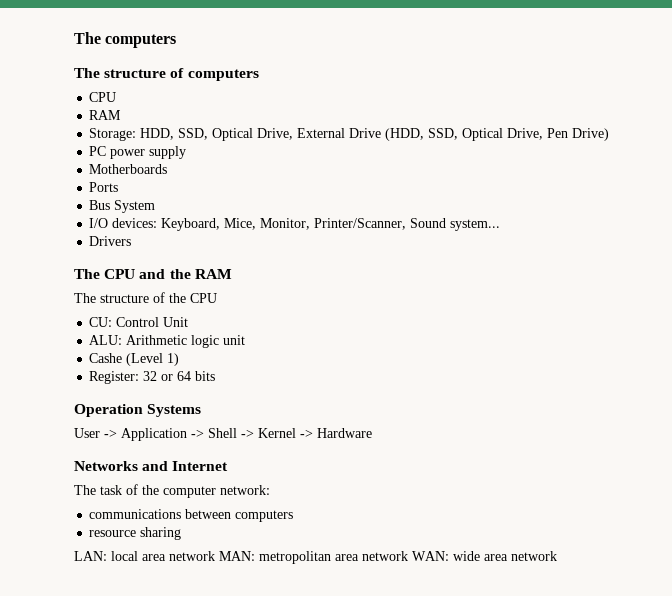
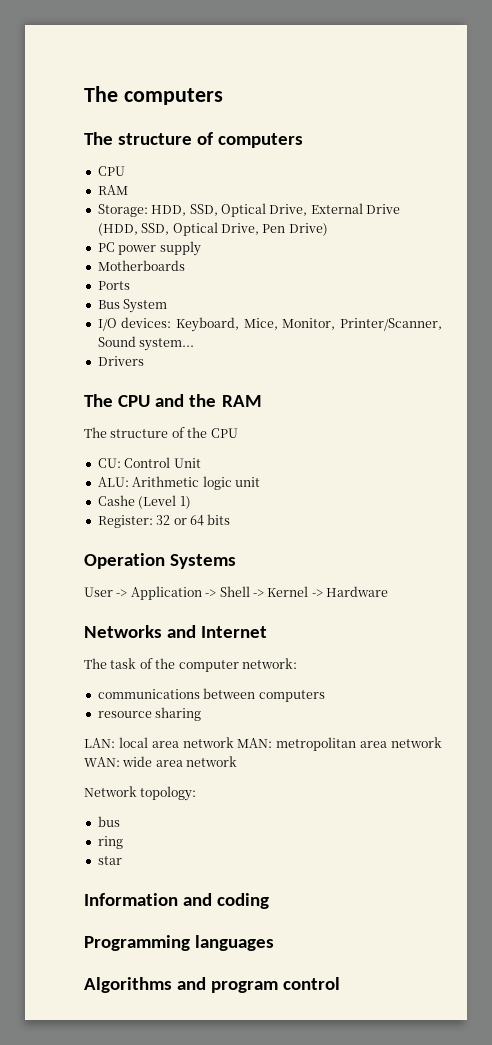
+ Network topology:
+ bus
+ ring
+ star
+ Information and coding
+ Programming languages
+ Algorithms and program control

